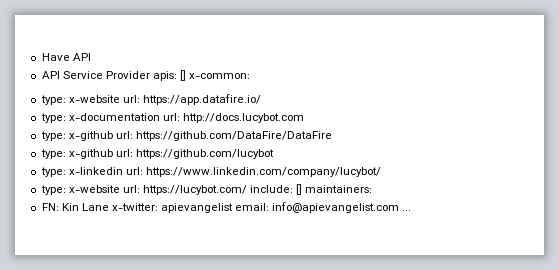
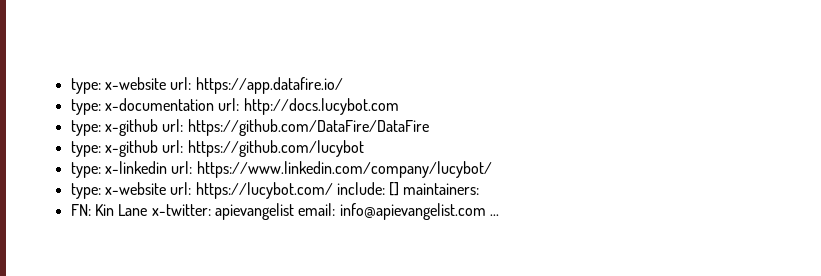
- Have API
- API Service Provider apis: [] x-common:

